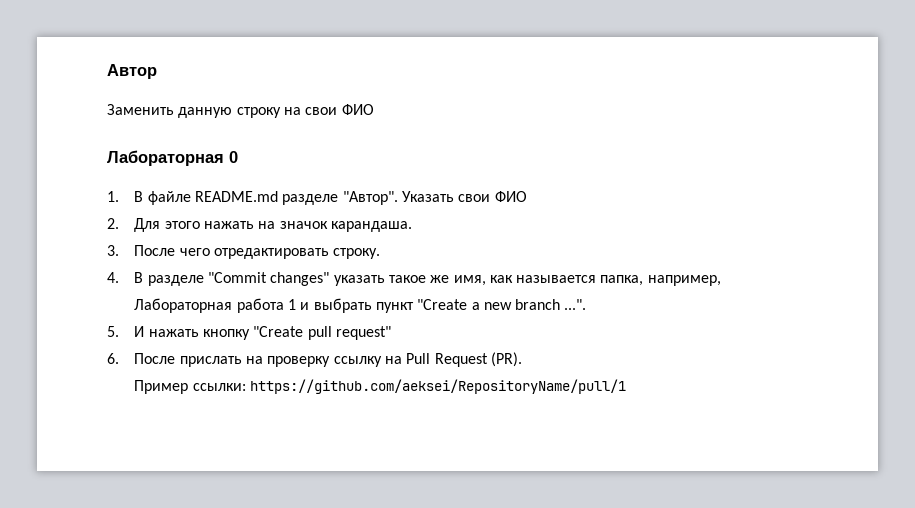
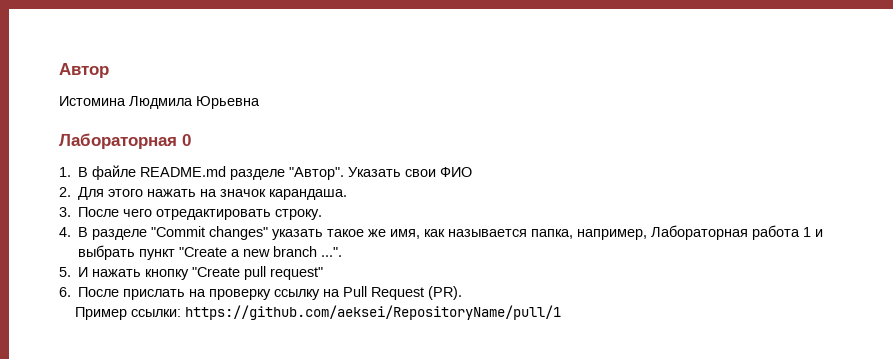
- Заменить данную строку на свои ФИО
+ Истомина Людмила Юрьевна

